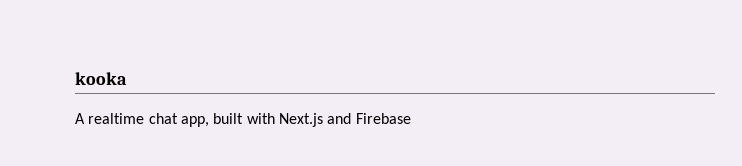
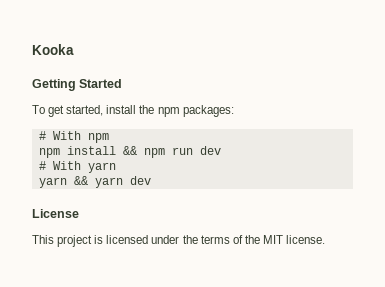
- kooka
- A realtime chat app, built with Next.js and Firebase
+ Kooka
+ Getting Started
+ To get started, install the npm packages:
+ # With npm
+ npm install && npm run dev
+ # With yarn
+ yarn && yarn dev
+ License
+ This project is licensed under the terms of the MIT license.

